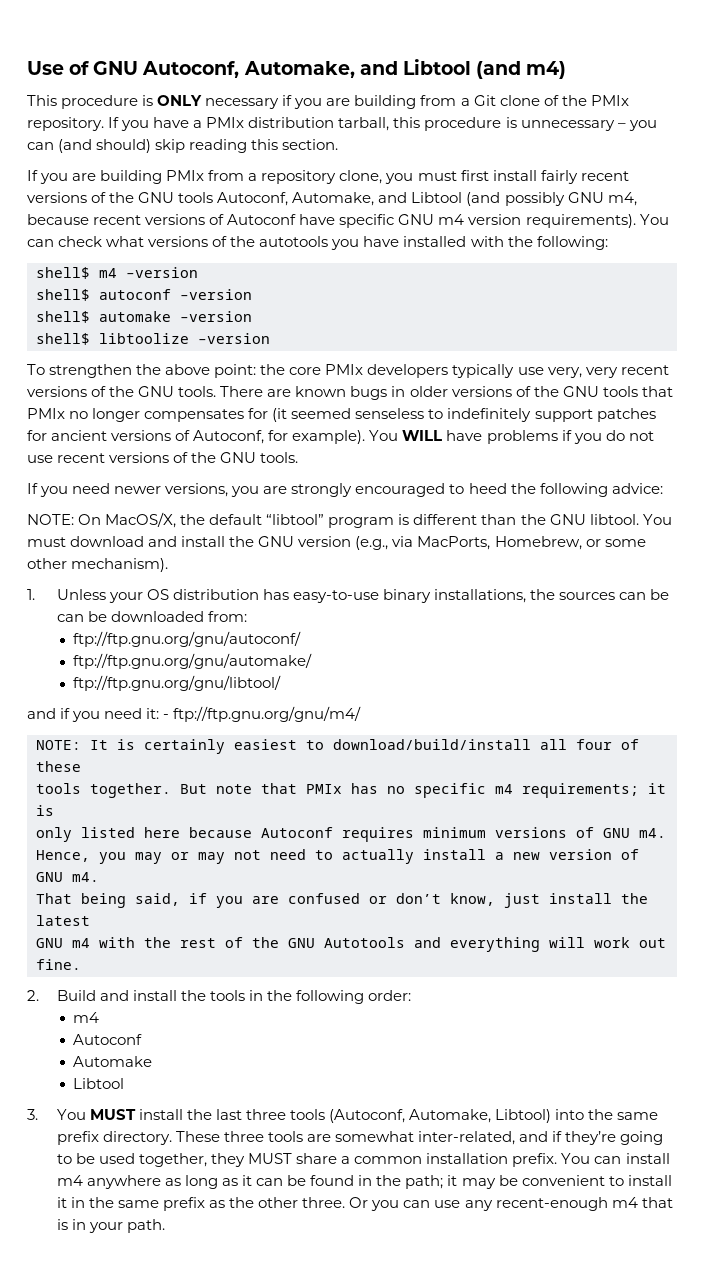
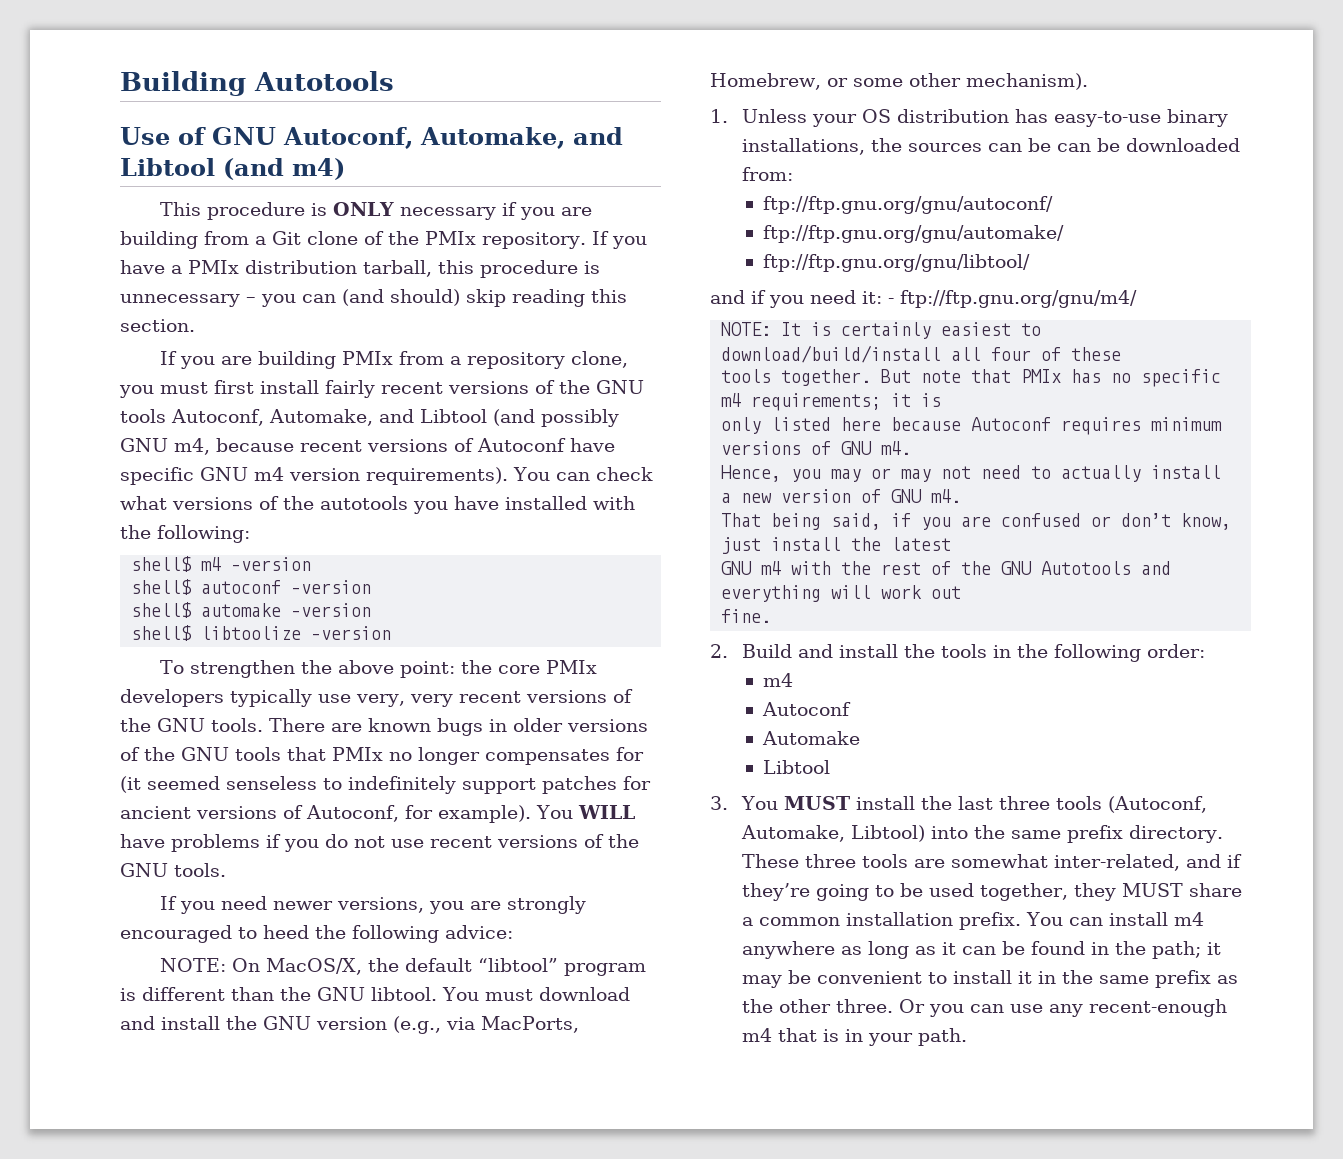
+ Building Autotools

